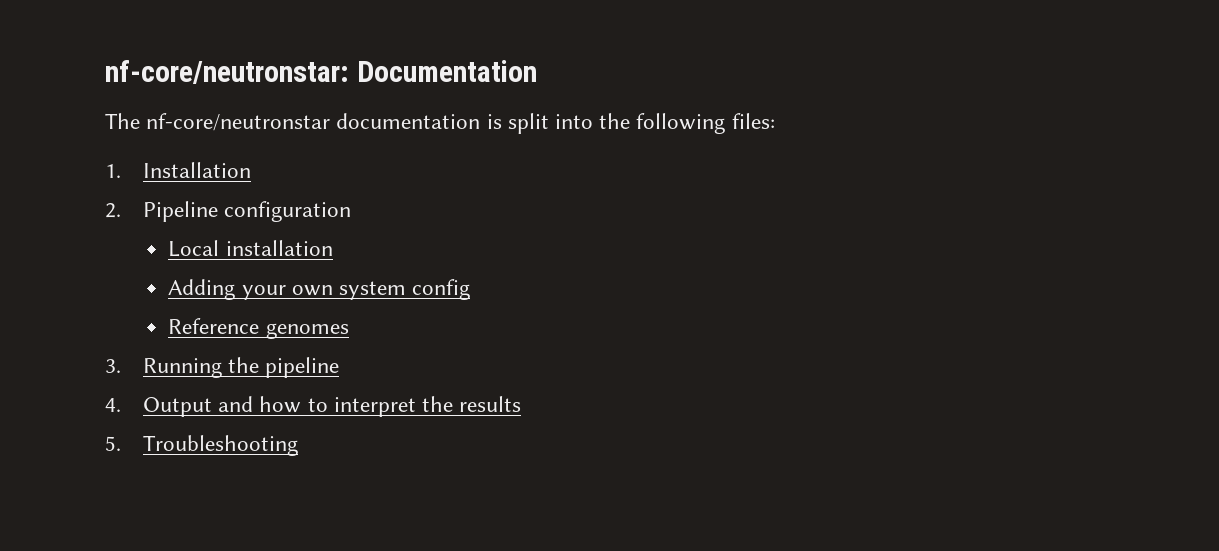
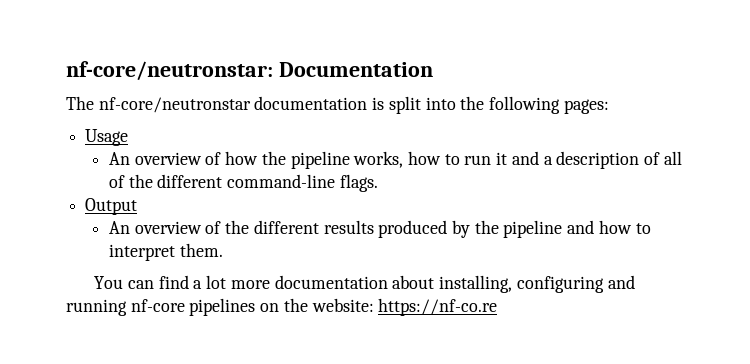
- The nf-core/neutronstar documentation is split into the following files:
- 1. Installation
- 2. Pipeline configuration
- Local installation
- Adding your own system config
- Reference genomes
- 3. Running the pipeline
- 4. Output and how to interpret the results
- 5. Troubleshooting
+ The nf-core/neutronstar documentation is split into the following pages:
+ Usage
+ An overview of how the pipeline works, how to run it and a description of all of the different command-line flags.
+ Output
+ An overview of the different results produced by the pipeline and how to interpret them.
+ You can find a lot more documentation about installing, configuring and running nf-core pipelines on the website: https://nf-co.re

